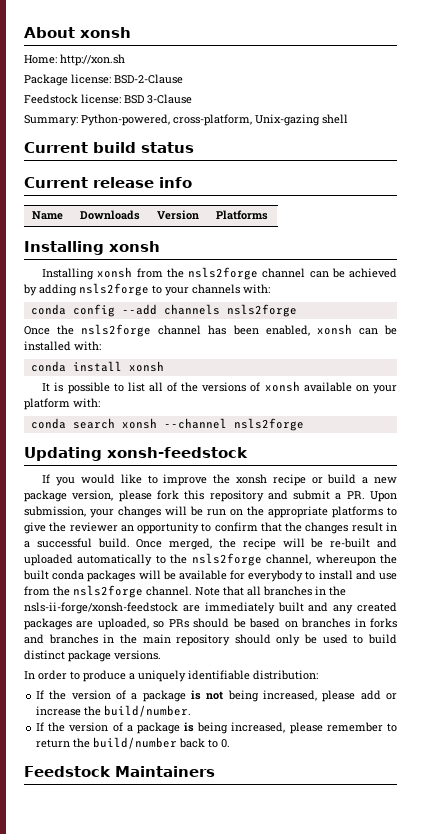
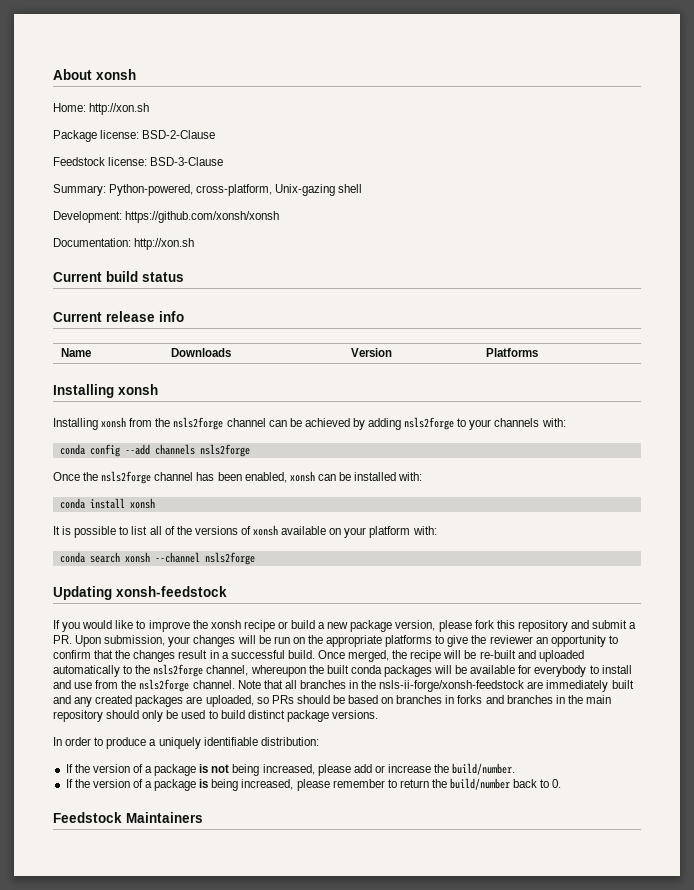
- Feedstock license: BSD 3-Clause
+ Feedstock license: BSD-3-Clause
+ Development: https://github.com/xonsh/xonsh
+ Documentation: http://xon.sh

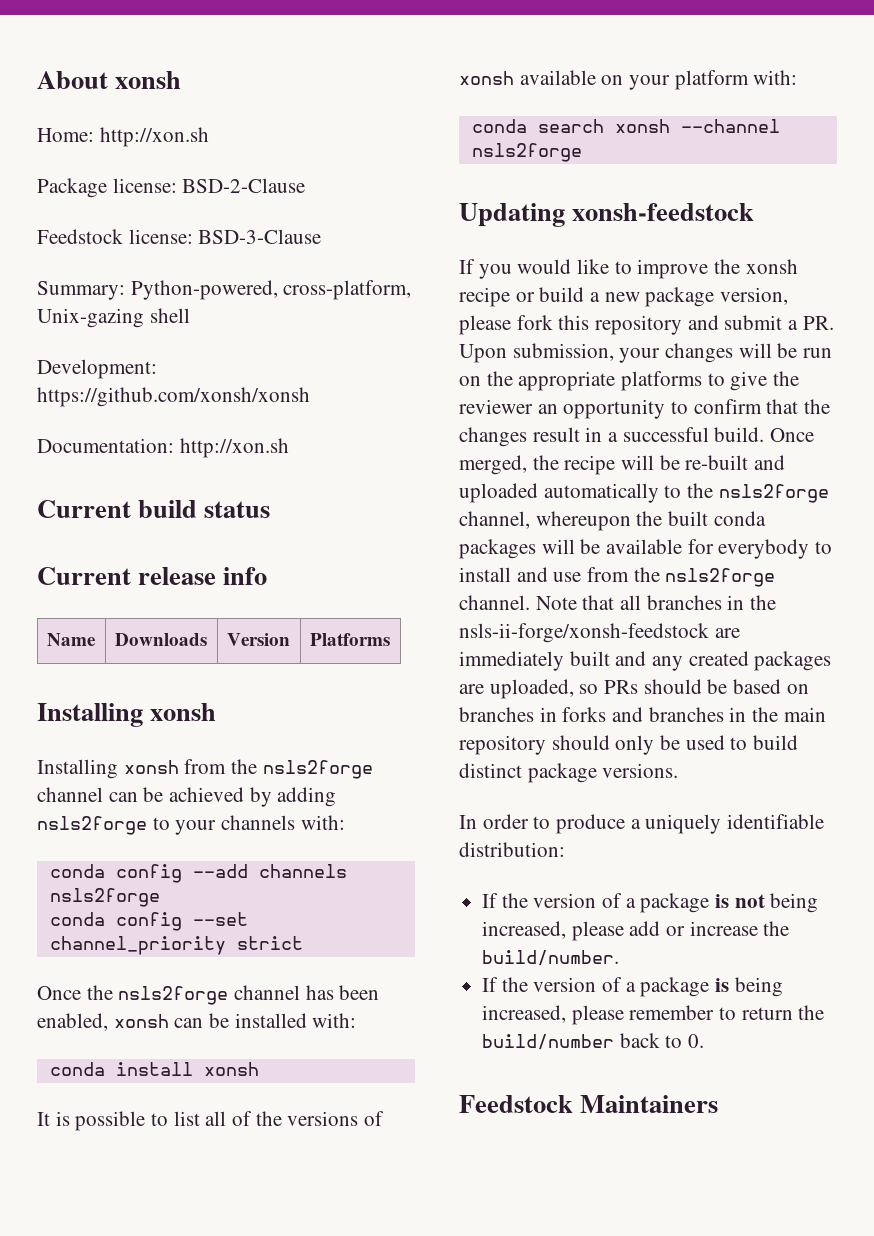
+ conda config --set channel_priority strict

